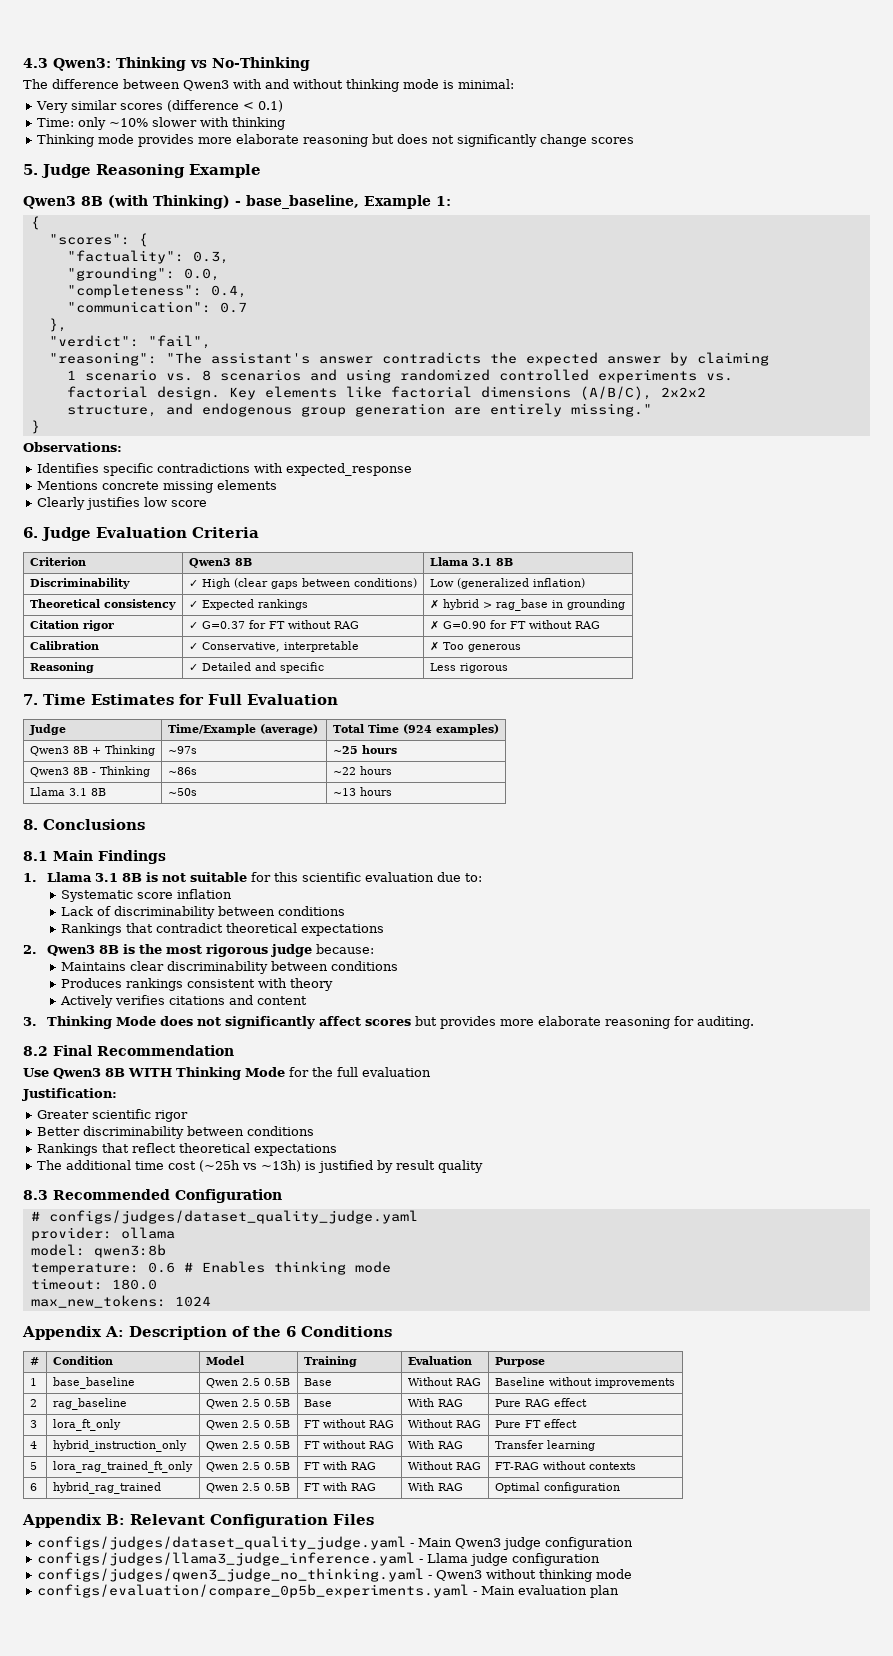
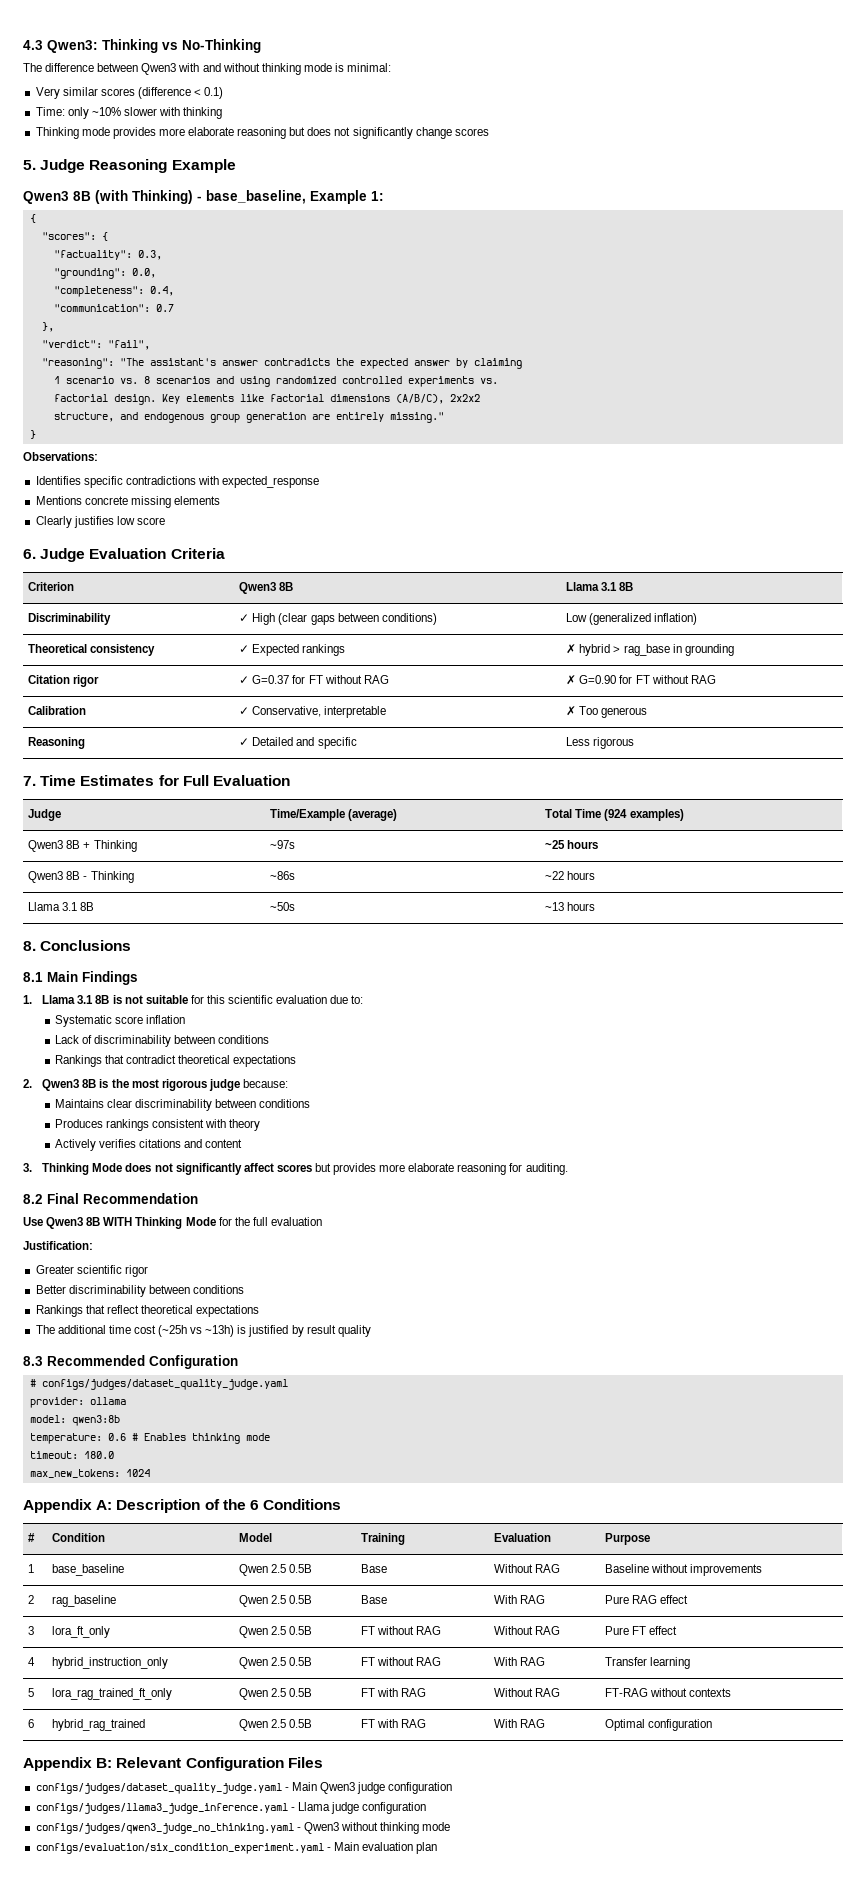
- configs/evaluation/compare_0p5b_experiments.yaml - Main evaluation plan
+ configs/evaluation/six_condition_experiment.yaml - Main evaluation plan

